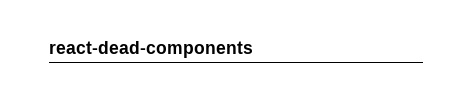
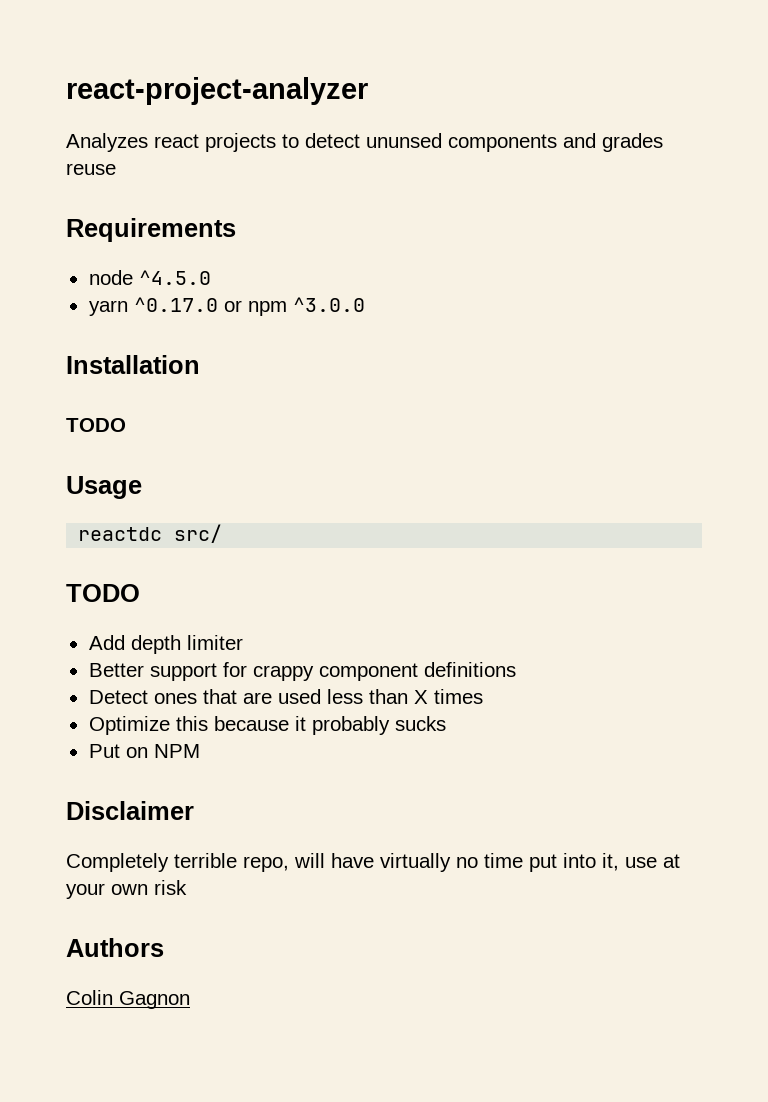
- react-dead-components
+ react-project-analyzer
+ Analyzes react projects to detect ununsed components and grades reuse
+ Requirements
+ node ^4.5.0
+ yarn ^0.17.0 or npm ^3.0.0
+ Installation
+ TODO
+ Usage
+ reactdc src/
+ TODO
+ Add depth limiter
+ Better support for crappy component definitions
+ Detect ones that are used less than X times
+ Optimize this because it probably sucks
+ Put on NPM
+ Disclaimer
+ Completely terrible repo, will have virtually no time put into it, use at your own risk
+ Authors
+ Colin Gagnon

